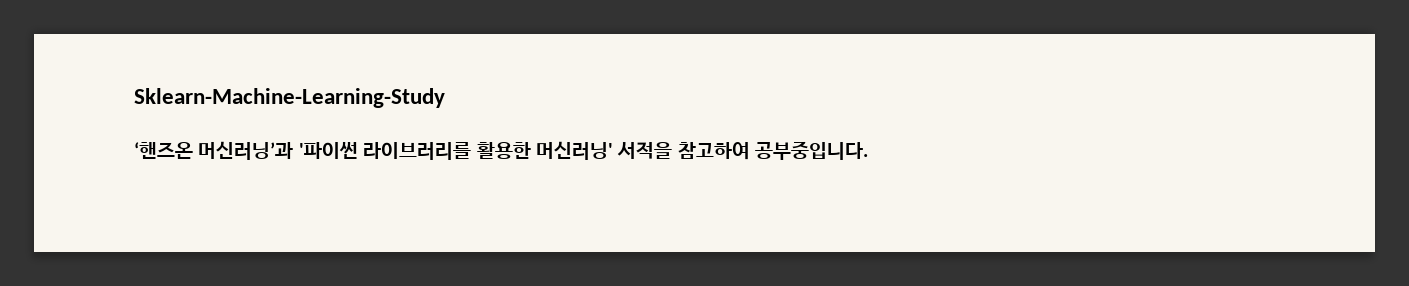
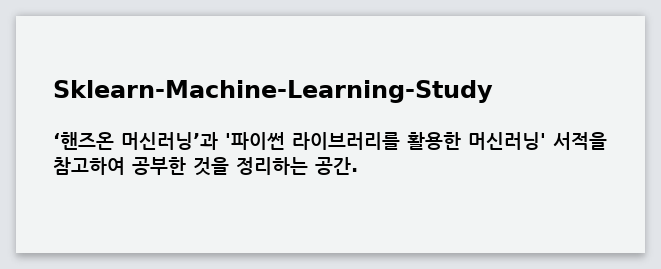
- ‘핸즈온 머신러닝’과 '파이썬 라이브러리를 활용한 머신러닝' 서적을 참고하여 공부중입니다.
+ ‘핸즈온 머신러닝’과 '파이썬 라이브러리를 활용한 머신러닝' 서적을 참고하여 공부한 것을 정리하는 공간.

